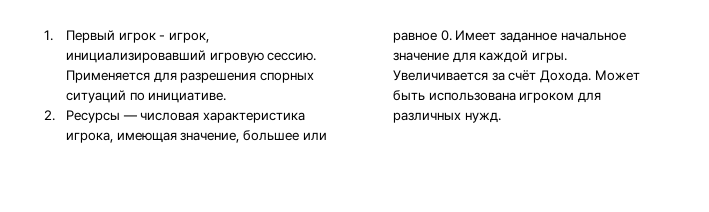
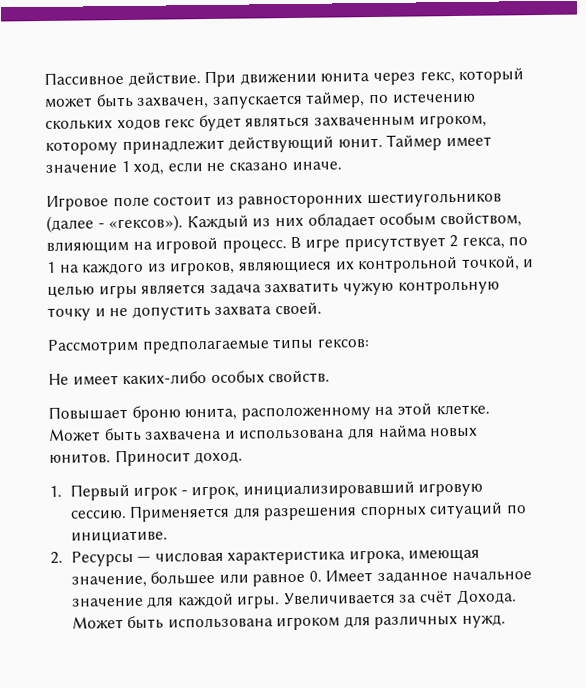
+ Пассивное действие. При движении юнита через гекс, который может быть захвачен, запускается таймер, по истечению скольких ходов гекс будет являться захваченным игроком, которому принадлежит действующий юнит. Таймер имеет значение 1 ход, если не сказано иначе.
+ Игровое поле состоит из равносторонних шестиугольников (далее - «гексов»). Каждый из них обладает особым свойством, влияющим на игровой процесс. В игре присутствует 2 гекса, по 1 на каждого из игроков, являющиеся их контрольной точкой, и целью игры является задача захватить чужую контрольную точку и не допустить захвата своей.
+ Рассмотрим предполагаемые типы гексов:
+ Не имеет каких-либо особых свойств.
+ Повышает броню юнита, расположенному на этой клетке. Может быть захвачена и использована для найма новых юнитов. Приносит доход.

